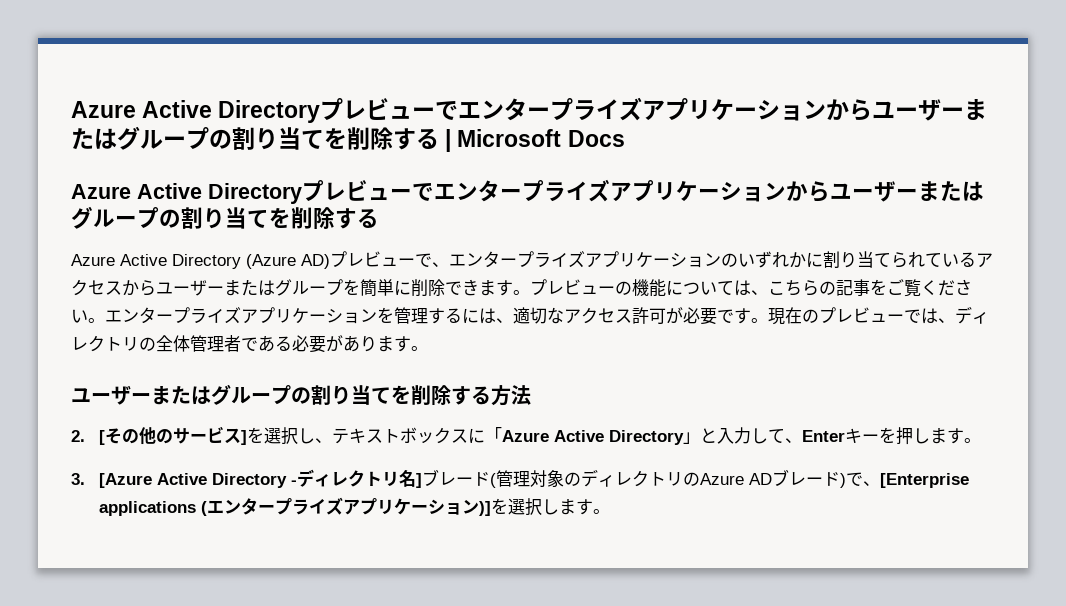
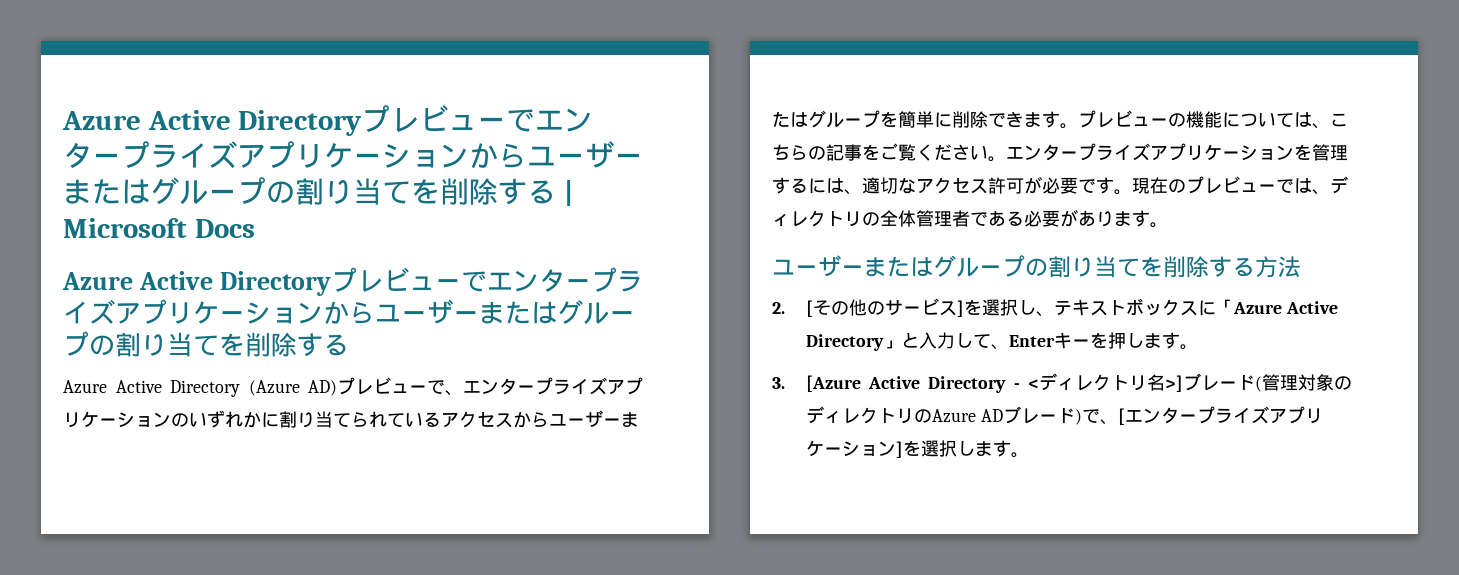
- 3. [Azure Active Directory -ディレクトリ名]ブレード(管理対象のディレクトリのAzure ADブレード)で、[Enterprise applications (エンタープライズアプリケーション)]を選択します。
+ 3. [Azure Active Directory - <ディレクトリ名>]ブレード(管理対象のディレクトリのAzure ADブレード)で、[エンタープライズアプリケーション]を選択します。

